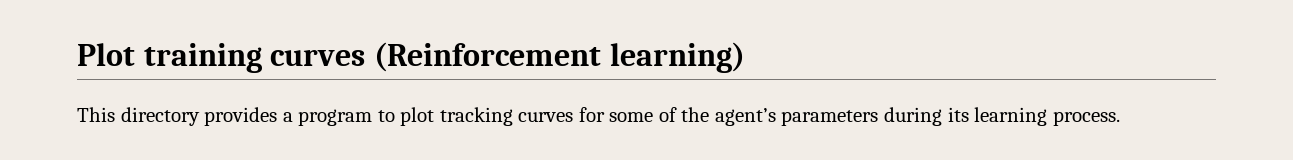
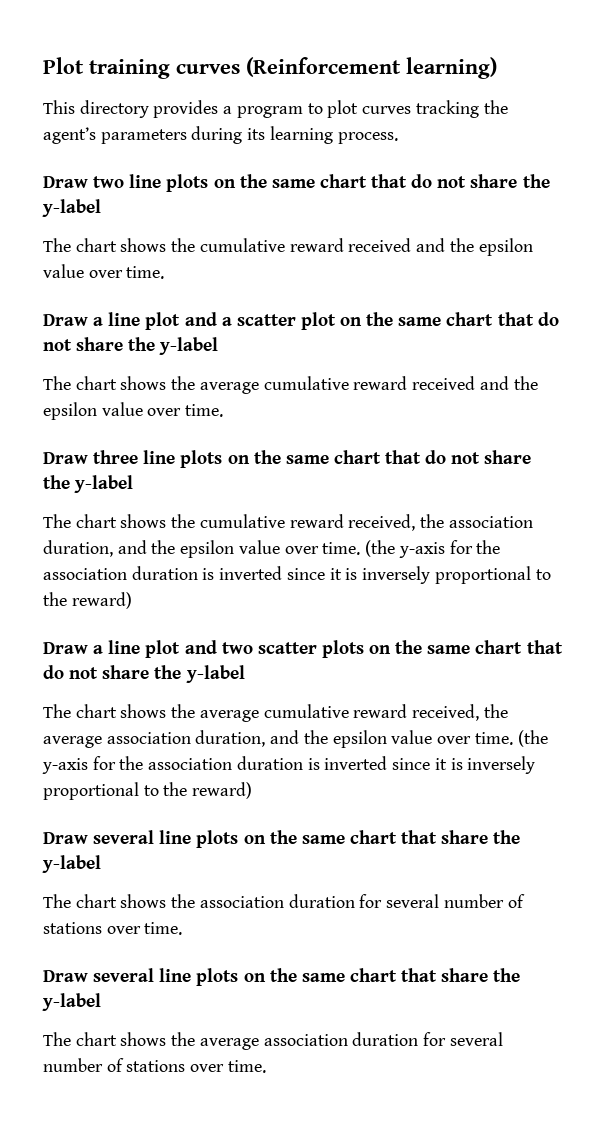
- This directory provides a program to plot tracking curves for some of the agent’s parameters during its learning process.
+ This directory provides a program to plot curves tracking the agent’s parameters during its learning process.
+ Draw two line plots on the same chart that do not share the y-label
+ The chart shows the cumulative reward received and the epsilon value over time.
+ Draw a line plot and a scatter plot on the same chart that do not share the y-label
+ The chart shows the average cumulative reward received and the epsilon value over time.
+ Draw three line plots on the same chart that do not share the y-label
+ The chart shows the cumulative reward received, the association duration, and the epsilon value over time. (the y-axis for the association duration is inverted since it is inversely proportional to the reward)
+ Draw a line plot and two scatter plots on the same chart that do not share the y-label
+ The chart shows the average cumulative reward received, the average association duration, and the epsilon value over time. (the y-axis for the association duration is inverted since it is inversely proportional to the reward)
+ Draw several line plots on the same chart that share the y-label
+ The chart shows the association duration for several number of stations over time.
+ Draw several line plots on the same chart that share the y-label
+ The chart shows the average association duration for several number of stations over time.

